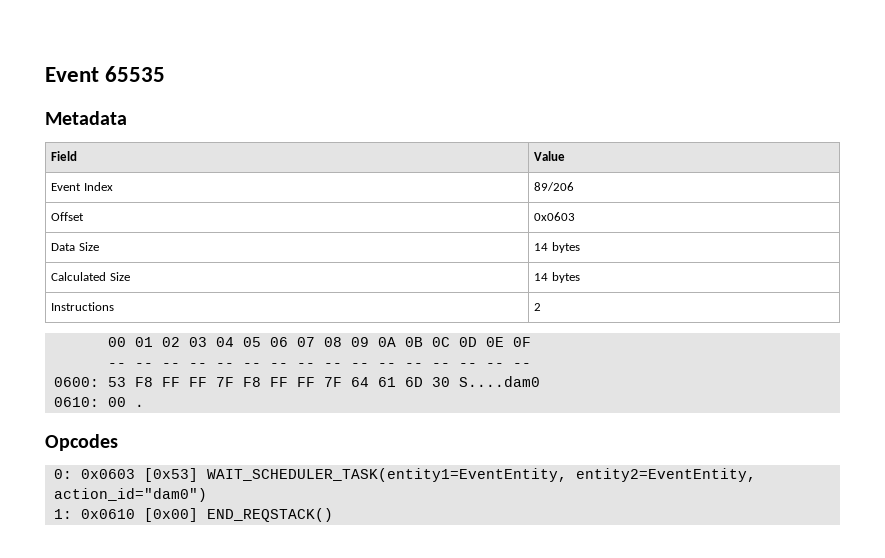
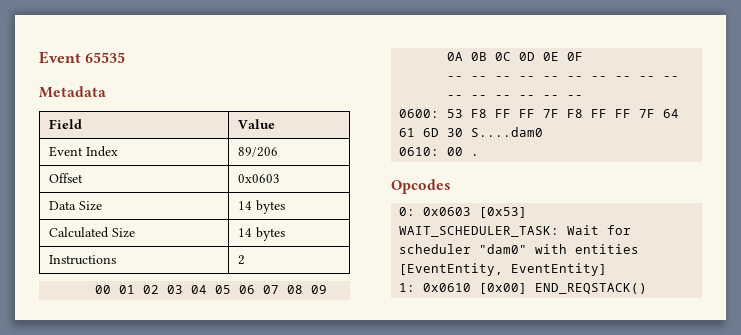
- 0: 0x0603 [0x53] WAIT_SCHEDULER_TASK(entity1=EventEntity, entity2=EventEntity, action_id="dam0")
+ 0: 0x0603 [0x53] WAIT_SCHEDULER_TASK: Wait for scheduler "dam0" with entities [EventEntity, EventEntity]

